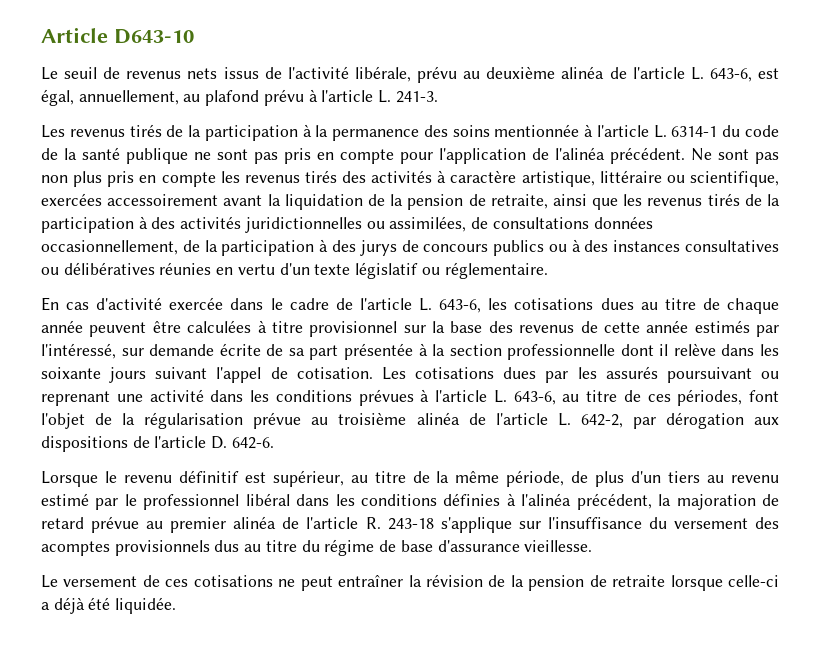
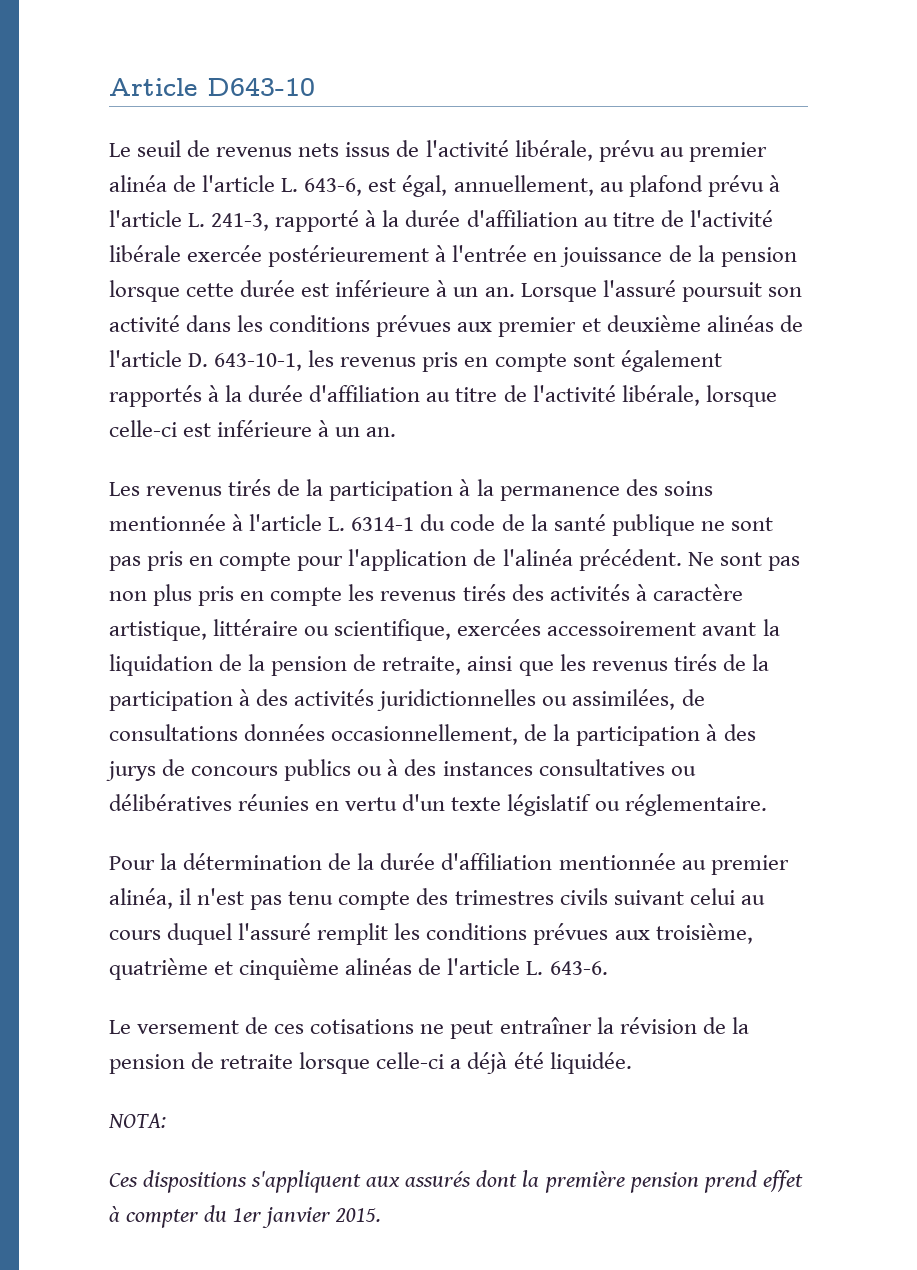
- Le seuil de revenus nets issus de l'activité libérale, prévu au deuxième alinéa de l'article L. 643-6, est égal, annuellement, au plafond prévu à l'article L. 241-3.
+ Le seuil de revenus nets issus de l'activité libérale, prévu au premier alinéa de l'article L. 643-6, est égal, annuellement, au plafond prévu à l'article L. 241-3, rapporté à la durée d'affiliation au titre de l'activité libérale exercée postérieurement à l'entrée en jouissance de la pension lorsque cette durée est inférieure à un an. Lorsque l'assuré poursuit son activité dans les conditions prévues aux premier et deuxième alinéas de l'article D. 643-10-1, les revenus pris en compte sont également rapportés à la durée d'affiliation au titre de l'activité libérale, lorsque celle-ci est inférieure à un an.
- En cas d'activité exercée dans le cadre de l'article L. 643-6, les cotisations dues au titre de chaque année peuvent être calculées à titre provisionnel sur la base des revenus de cette année estimés par l'intéressé, sur demande écrite de sa part présentée à la section professionnelle dont il relève dans les soixante jours suivant l'appel de cotisation. Les cotisations dues par les assurés poursuivant ou reprenant une activité dans les conditions prévues à l'article L. 643-6, au titre de ces périodes, font l'objet de la régularisation prévue au troisième alinéa de l'article L. 642-2, par dérogation aux dispositions de l'article D. 642-6.
- Lorsque le revenu définitif est supérieur, au titre de la même période, de plus d'un tiers au revenu estimé par le professionnel libéral dans les conditions définies à l'alinéa précédent, la majoration de retard prévue au premier alinéa de l'article R. 243-18 s'applique sur l'insuffisance du versement des acomptes provisionnels dus au titre du régime de base d'assurance vieillesse.
+ Pour la détermination de la durée d'affiliation mentionnée au premier alinéa, il n'est pas tenu compte des trimestres civils suivant celui au cours duquel l'assuré remplit les conditions prévues aux troisième, quatrième et cinquième alinéas de l'article L. 643-6.
+ NOTA:
+ Ces dispositions s'appliquent aux assurés dont la première pension prend effet à compter du 1er janvier 2015.

